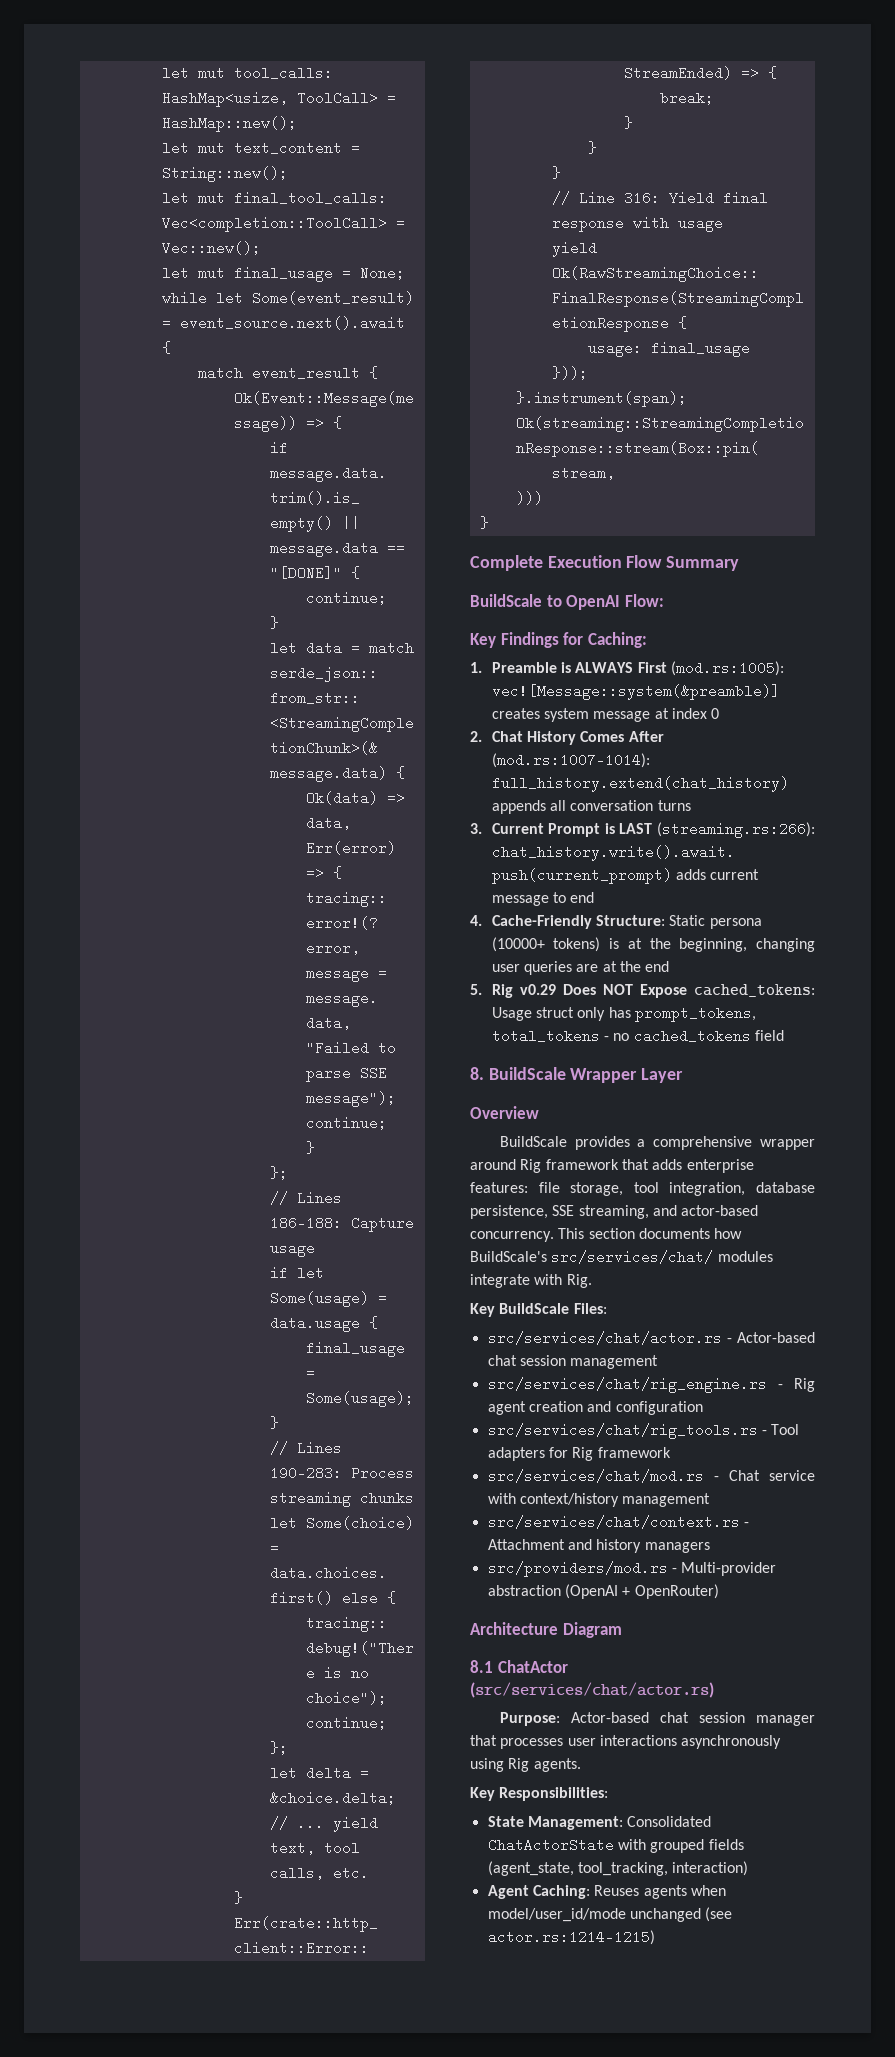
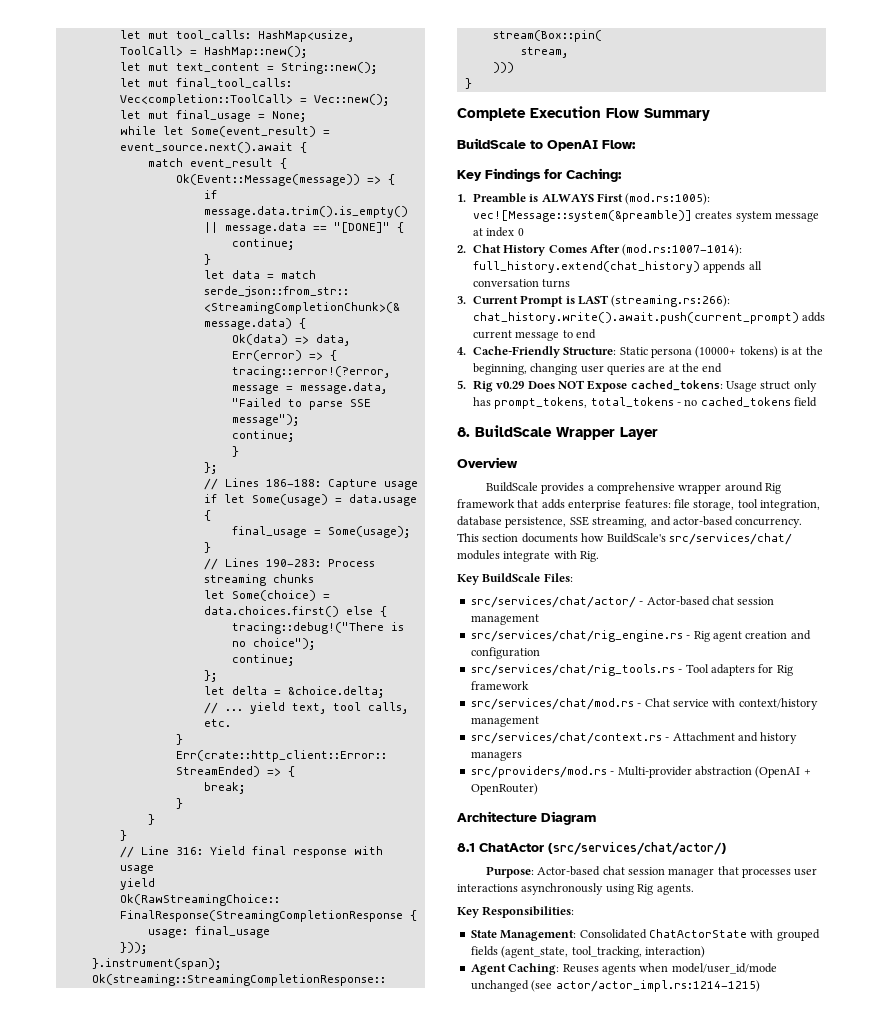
- src/services/chat/actor.rs - Actor-based chat session management
+ src/services/chat/actor/ - Actor-based chat session management
- 8.1 ChatActor (src/services/chat/actor.rs)
+ 8.1 ChatActor (src/services/chat/actor/)
- Agent Caching: Reuses agents when model/user_id/mode unchanged (see actor.rs:1214-1215)
+ Agent Caching: Reuses agents when model/user_id/mode unchanged (see actor/actor_impl.rs:1214-1215)

